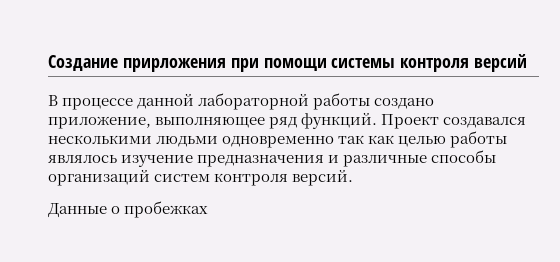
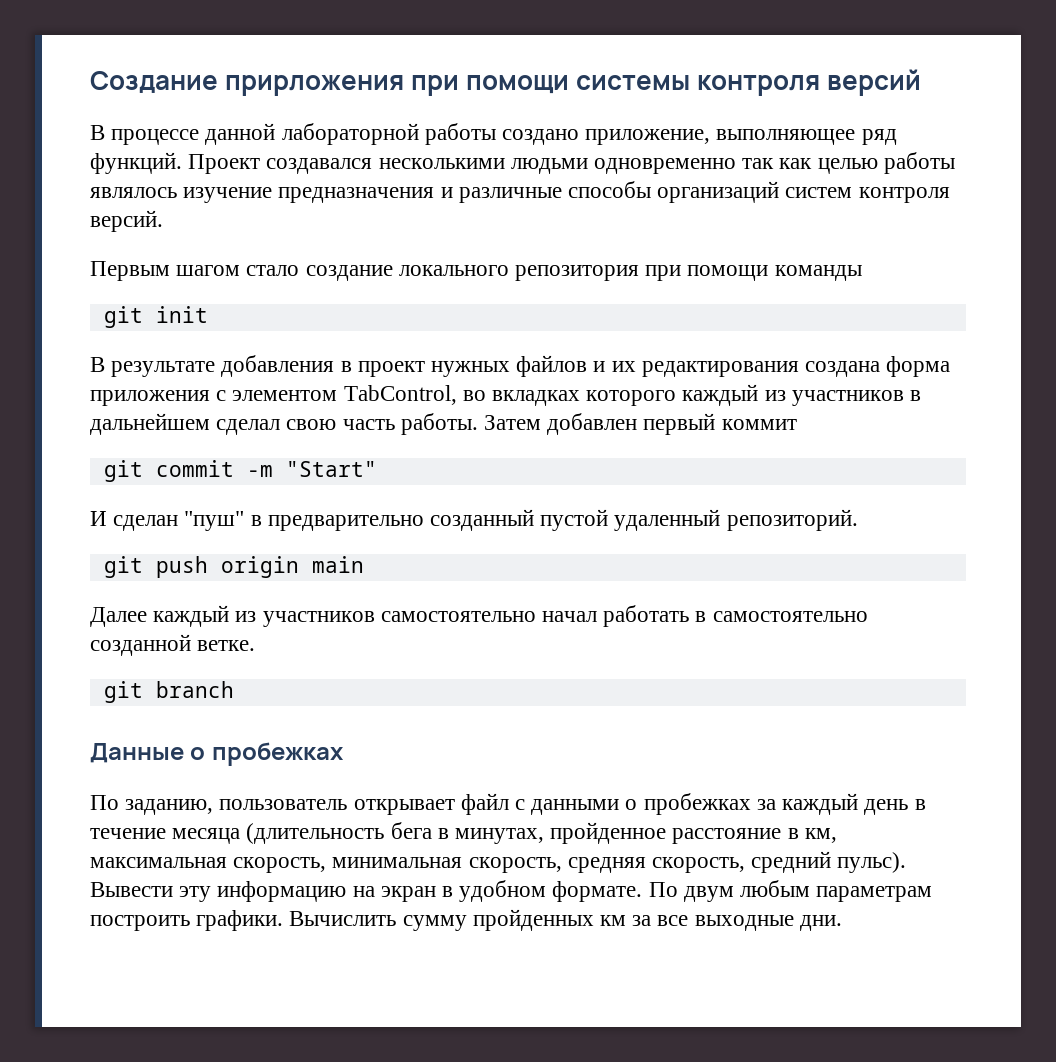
+ Первым шагом стало создание локального репозитория при помощи команды
+ git init
+ В результате добавления в проект нужных файлов и их редактирования создана форма приложения с элементом TabControl, во вкладках которого каждый из участников в дальнейшем сделал свою часть работы. Затем добавлен первый коммит
+ git commit -m "Start"
+ И сделан "пуш" в предварительно созданный пустой удаленный репозиторий.
+ git push origin main
+ Далее каждый из участников самостоятельно начал работать в самостоятельно созданной ветке.
+ git branch
  Данные о пробежках
+ По заданию, пользователь открывает файл с данными о пробежках за каждый день в течение месяца (длительность бега в минутах, пройденное расстояние в км, максимальная скорость, минимальная скорость, средняя скорость, средний пульс). Вывести эту информацию на экран в удобном формате. По двум любым параметрам построить графики. Вычислить сумму пройденных км за все выходные дни.

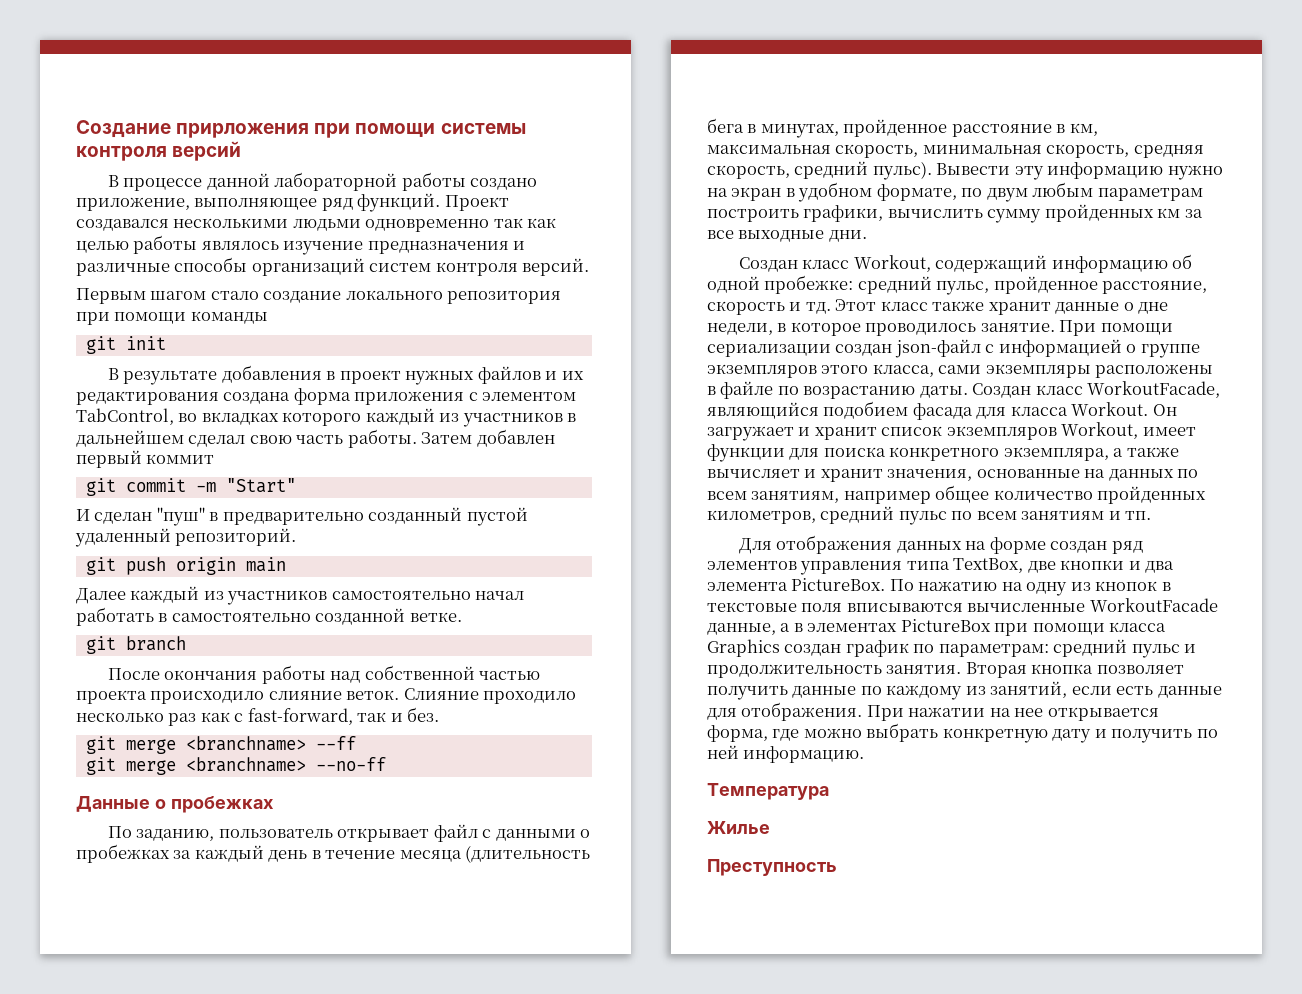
+ После окончания работы над собственной частью проекта происходило слияние веток. Слияние проходило несколько раз как с fast-forward, так и без.
+ git merge <branchname> --ff
+ git merge <branchname> --no-ff
- Вывести эту информацию на экран в удобном формате. По двум любым параметрам построить графики. Вычислить сумму пройденных км за все выходные дни.
+ Вывести эту информацию нужно на экран в удобном формате, по двум любым параметрам построить графики, вычислить сумму пройденных км за все выходные дни.
+ Создан класс Workout, содержащий информацию об одной пробежке: средний пульс, пройденное расстояние, скорость и тд. Этот класс также хранит данные о дне недели, в которое проводилось занятие. При помощи сериализации создан json-файл с информацией о группе экземпляров этого класса, сами экземпляры расположены в файле по возрастанию даты. Создан класс WorkoutFacade, являющийся подобием фасада для класса Workout. Он загружает и хранит список экземпляров Workout, имеет функции для поиска конкретного экземпляра, а также вычисляет и хранит значения, основанные на данных по всем занятиям, например общее количество пройденных километров, средний пульс по всем занятиям и тп.
+ Для отображения данных на форме создан ряд элементов управления типа TextBox, две кнопки и два элемента PictureBox. По нажатию на одну из кнопок в текстовые поля вписываются вычисленные WorkoutFacade данные, а в элементах PictureBox при помощи класса Graphics создан график по параметрам: средний пульс и продолжительность занятия. Вторая кнопка позволяет получить данные по каждому из занятий, если есть данные для отображения. При нажатии на нее открывается форма, где можно выбрать конкретную дату и получить по ней информацию.
+ Температура
+ Жилье
+ Преступность

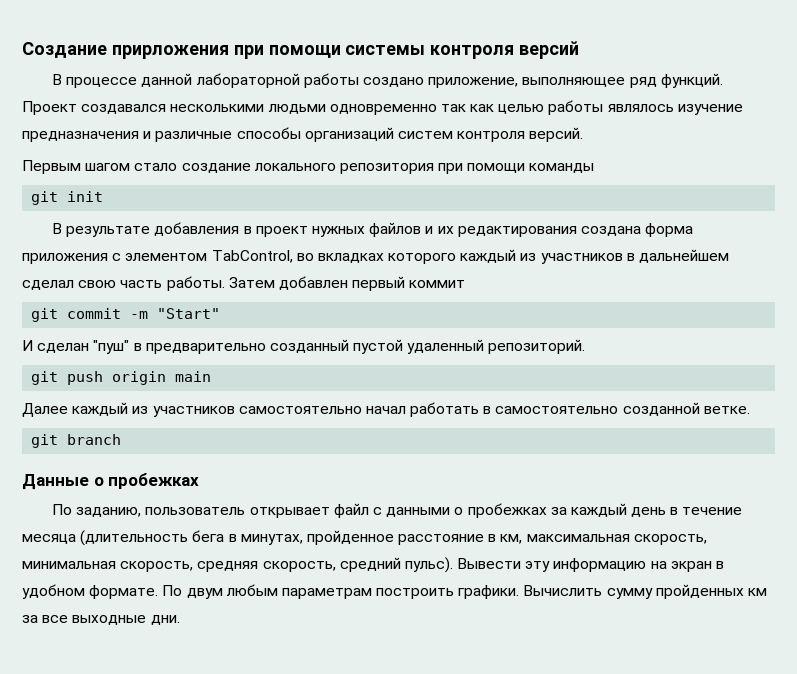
- После окончания работы над собственной частью проекта происходило слияние веток. Слияние проходило несколько раз как с fast-forward, так и без.
- git merge <branchname> --ff
- git merge <branchname> --no-ff
- Вывести эту информацию нужно на экран в удобном формате, по двум любым параметрам построить графики, вычислить сумму пройденных км за все выходные дни.
+ Вывести эту информацию на экран в удобном формате. По двум любым параметрам построить графики. Вычислить сумму пройденных км за все выходные дни.
- Создан класс Workout, содержащий информацию об одной пробежке: средний пульс, пройденное расстояние, скорость и тд. Этот класс также хранит данные о дне недели, в которое проводилось занятие. При помощи сериализации создан json-файл с информацией о группе экземпляров этого класса, сами экземпляры расположены в файле по возрастанию даты. Создан класс WorkoutFacade, являющийся подобием фасада для класса Workout. Он загружает и хранит список экземпляров Workout, имеет функции для поиска конкретного экземпляра, а также вычисляет и хранит значения, основанные на данных по всем занятиям, например общее количество пройденных километров, средний пульс по всем занятиям и тп.
- Для отображения данных на форме создан ряд элементов управления типа TextBox, две кнопки и два элемента PictureBox. По нажатию на одну из кнопок в текстовые поля вписываются вычисленные WorkoutFacade данные, а в элементах PictureBox при помощи класса Graphics создан график по параметрам: средний пульс и продолжительность занятия. Вторая кнопка позволяет получить данные по каждому из занятий, если есть данные для отображения. При нажатии на нее открывается форма, где можно выбрать конкретную дату и получить по ней информацию.
- Температура
- Жилье
- Преступность

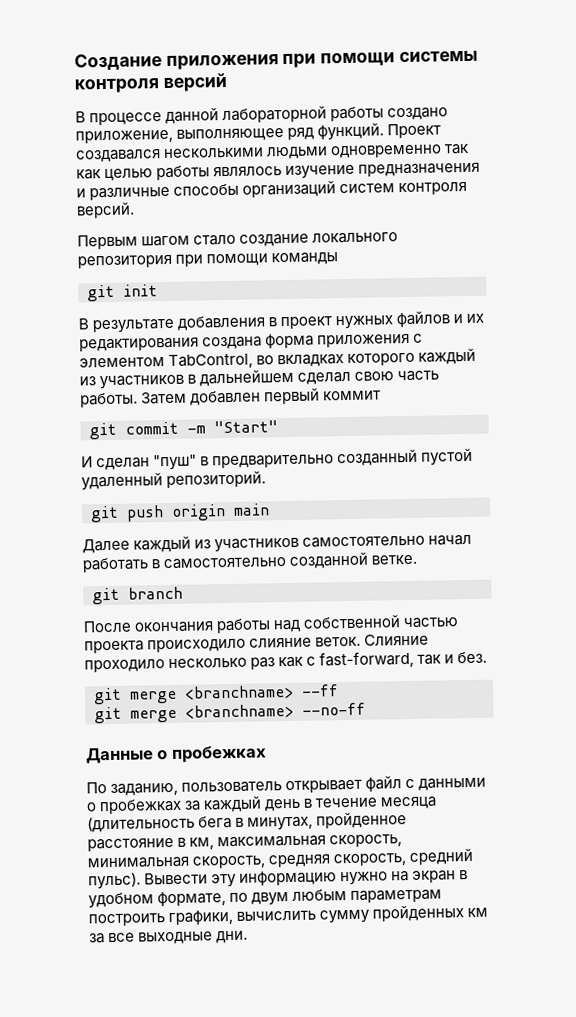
- Создание прирложения при помощи системы контроля версий
+ Создание приложения при помощи системы контроля версий
+ После окончания работы над собственной частью проекта происходило слияние веток. Слияние проходило несколько раз как с fast-forward, так и без.
+ git merge <branchname> --ff
+ git merge <branchname> --no-ff
- Вывести эту информацию на экран в удобном формате. По двум любым параметрам построить графики. Вычислить сумму пройденных км за все выходные дни.
+ Вывести эту информацию нужно на экран в удобном формате, по двум любым параметрам построить графики, вычислить сумму пройденных км за все выходные дни.

